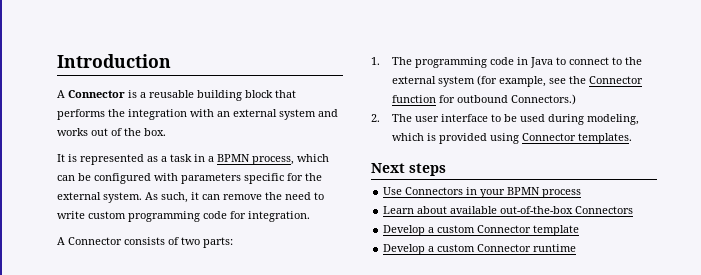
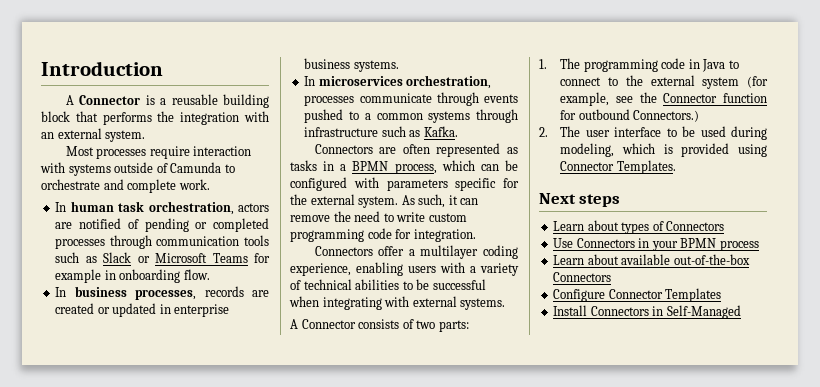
- A Connector is a reusable building block that performs the integration with an external system and works out of the box.
- It is represented as a task in a BPMN process, which can be configured with parameters specific for the external system.
+ A Connector is a reusable building block that performs the integration with an external system.
+ Most processes require interaction with systems outside of Camunda to orchestrate and complete work.
+ In human task orchestration, actors are notified of pending or completed processes through communication tools such as Slack or Microsoft Teams for example in onboarding flow.
+ In business processes, records are created or updated in enterprise business systems.
+ In microservices orchestration, processes communicate through events pushed to a common systems through infrastructure such as Kafka.
+ Connectors are often represented as tasks in a BPMN process, which can be configured with parameters specific for the external system.
+ Connectors offer a multilayer coding experience, enabling users with a variety of technical abilities to be successful when integrating with external systems.
- 2. The user interface to be used during modeling, which is provided using Connector templates.
+ 2. The user interface to be used during modeling, which is provided using Connector Templates.
+ Learn about types of Connectors
- Develop a custom Connector template
- Develop a custom Connector runtime
+ Configure Connector Templates
+ Install Connectors in Self-Managed

